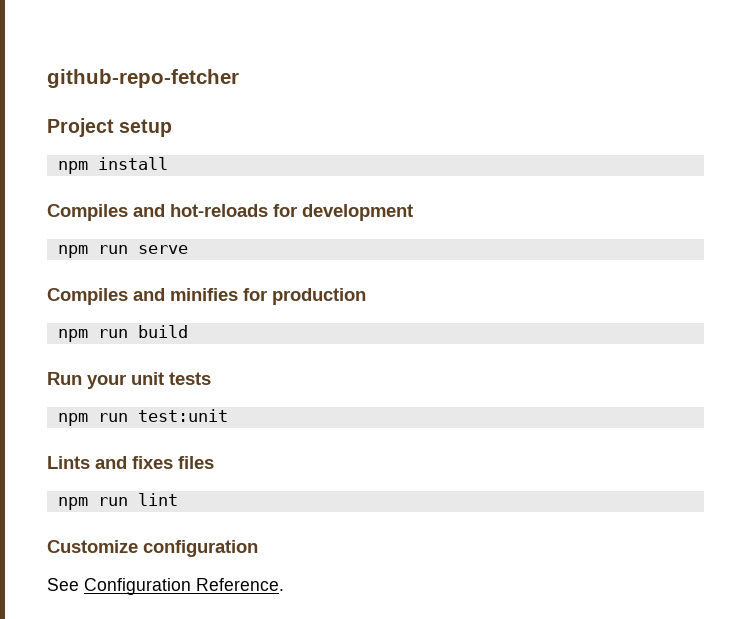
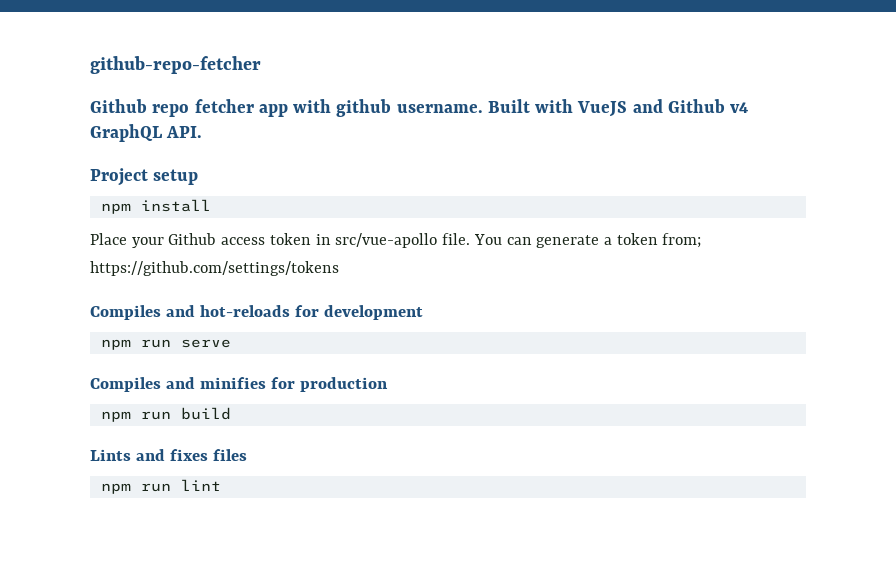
+ Github repo fetcher app with github username. Built with VueJS and Github v4 GraphQL API.
  Project setup
  npm install
+ Place your Github access token in src/vue-apollo file. You can generate a token from; https://github.com/settings/tokens
- Run your unit tests
- npm run test:unit
- Customize configuration
- See Configuration Reference.

